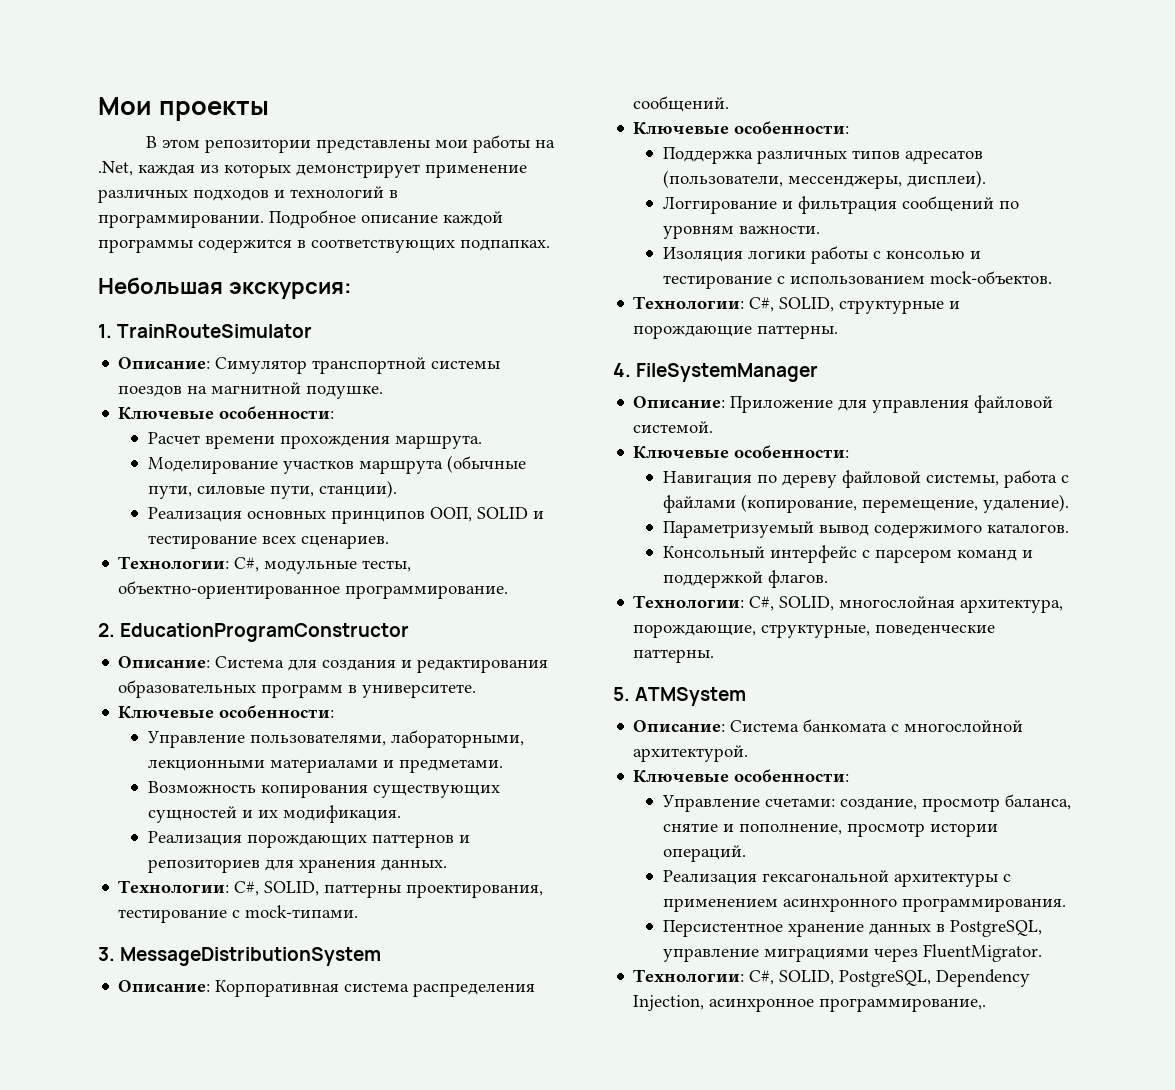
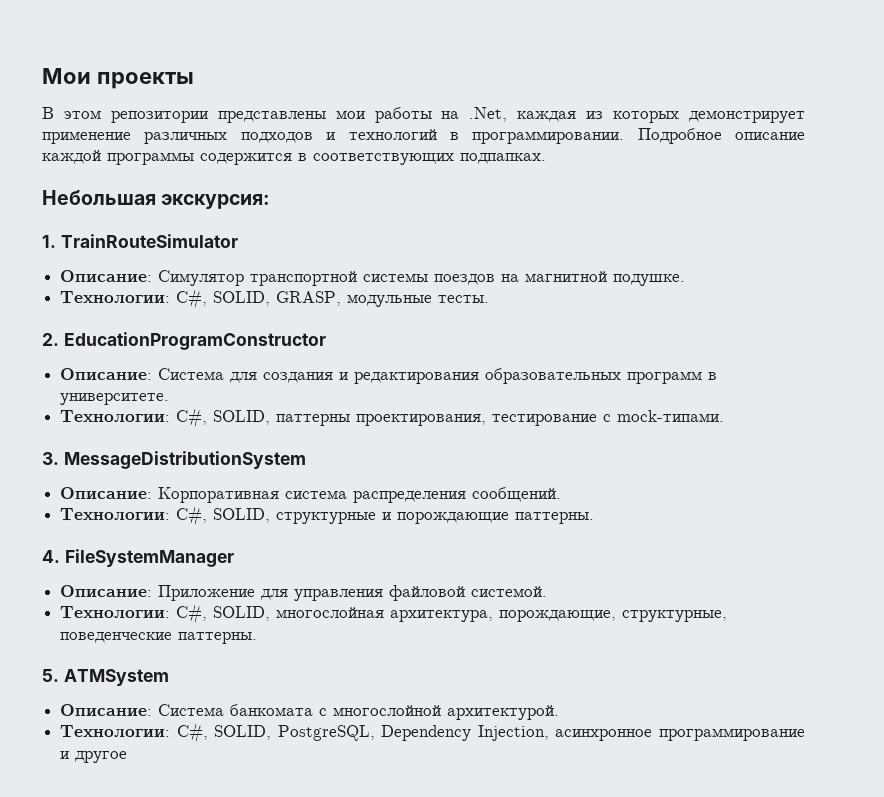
  Описание: Симулятор транспортной системы поездов на магнитной подушке.
- Ключевые особенности:
- Расчет времени прохождения маршрута.
- Моделирование участков маршрута (обычные пути, силовые пути, станции).
- Реализация основных принципов ООП, SOLID и тестирование всех сценариев.
- Технологии: C#, модульные тесты, объектно-ориентированное программирование.
+ Технологии: C#, SOLID, GRASP, модульные тесты.
  Описание: Система для создания и редактирования образовательных программ в университете.
- Ключевые особенности:
- Управление пользователями, лабораторными, лекционными материалами и предметами.
- Возможность копирования существующих сущностей и их модификация.
- Реализация порождающих паттернов и репозиториев для хранения данных.
  Описание: Корпоративная система распределения сообщений.
- Ключевые особенности:
- Поддержка различных типов адресатов (пользователи, мессенджеры, дисплеи).
- Логгирование и фильтрация сообщений по уровням важности.
- Изоляция логики работы с консолью и тестирование с использованием mock-объектов.
  Описание: Приложение для управления файловой системой.
- Ключевые особенности:
- Навигация по дереву файловой системы, работа с файлами (копирование, перемещение, удаление).
- Параметризуемый вывод содержимого каталогов.
- Консольный интерфейс с парсером команд и поддержкой флагов.
  Описание: Система банкомата с многослойной архитектурой.
- Ключевые особенности:
- Управление счетами: создание, просмотр баланса, снятие и пополнение, просмотр истории операций.
- Реализация гексагональной архитектуры с применением асинхронного программирования.
- Персистентное хранение данных в PostgreSQL, управление миграциями через FluentMigrator.
- Технологии: C#, SOLID, PostgreSQL, Dependency Injection, асинхронное программирование,.
+ Технологии: C#, SOLID, PostgreSQL, Dependency Injection, асинхронное программирование и другое

